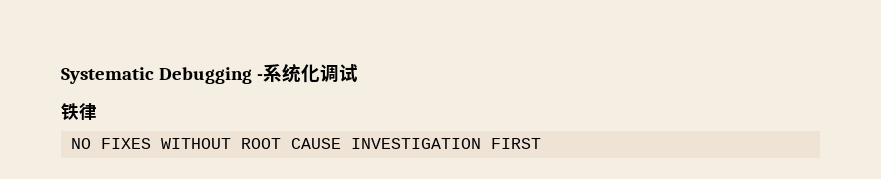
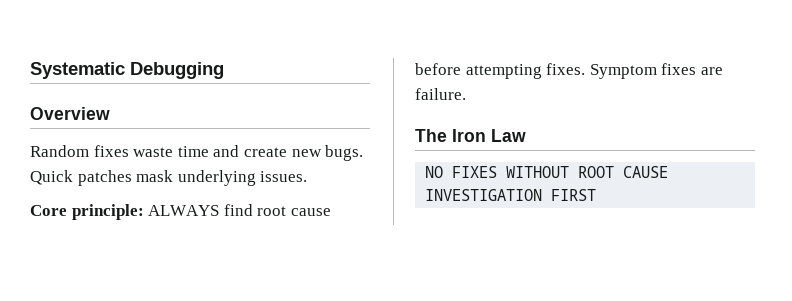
- Systematic Debugging -系统化调试
- 铁律
+ Systematic Debugging
+ Overview
+ Random fixes waste time and create new bugs. Quick patches mask underlying issues.
+ Core principle: ALWAYS find root cause before attempting fixes. Symptom fixes are failure.
+ The Iron Law

